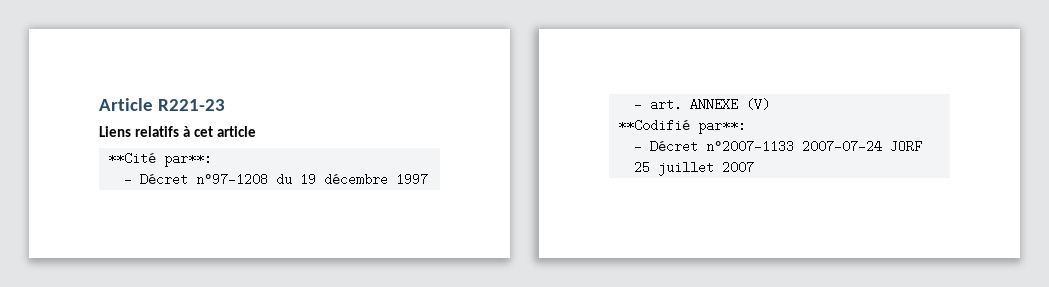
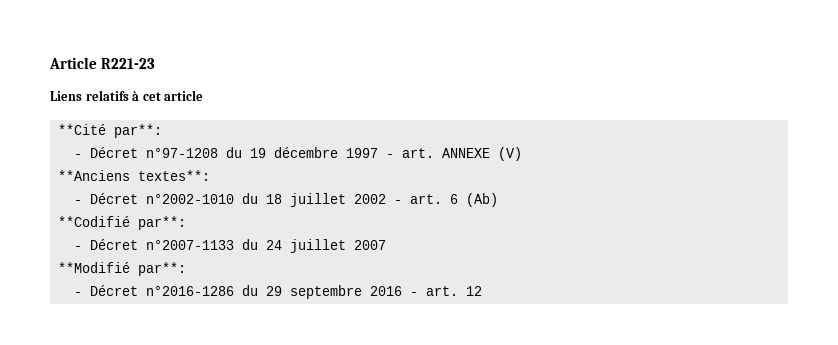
+ **Anciens textes**:
+ - Décret n°2002-1010 du 18 juillet 2002 - art. 6 (Ab)
- - Décret n°2007-1133 2007-07-24 JORF 25 juillet 2007
+ - Décret n°2007-1133 du 24 juillet 2007
+ **Modifié par**:
+ - Décret n°2016-1286 du 29 septembre 2016 - art. 12

